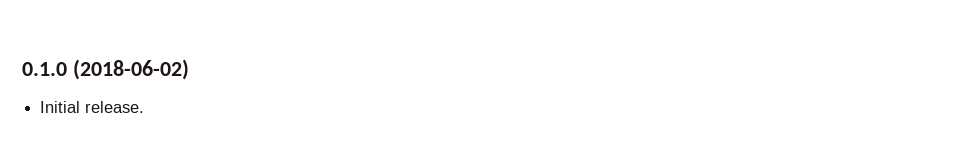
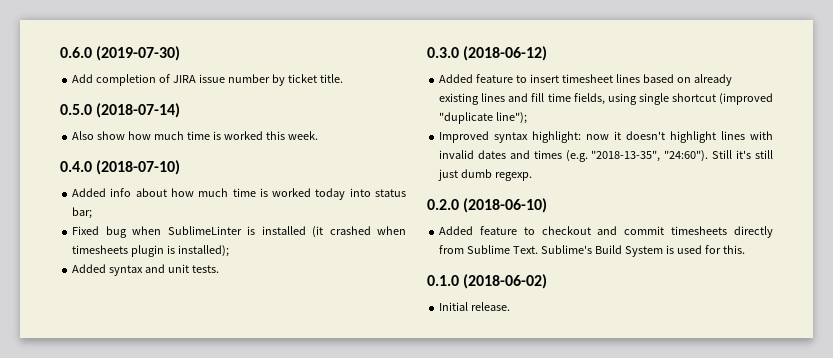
+ 0.6.0 (2019-07-30)
+ Add completion of JIRA issue number by ticket title.
+ 0.5.0 (2018-07-14)
+ Also show how much time is worked this week.
+ 0.4.0 (2018-07-10)
+ Added info about how much time is worked today into status bar;
+ Fixed bug when SublimeLinter is installed (it crashed when timesheets plugin is installed);
+ Added syntax and unit tests.
+ 0.3.0 (2018-06-12)
+ Added feature to insert timesheet lines based on already existing lines and fill time fields, using single shortcut (improved "duplicate line");
+ Improved syntax highlight: now it doesn't highlight lines with invalid dates and times (e.g. "2018-13-35", "24:60"). Still it's still just dumb regexp.
+ 0.2.0 (2018-06-10)
+ Added feature to checkout and commit timesheets directly from Sublime Text. Sublime's Build System is used for this.

